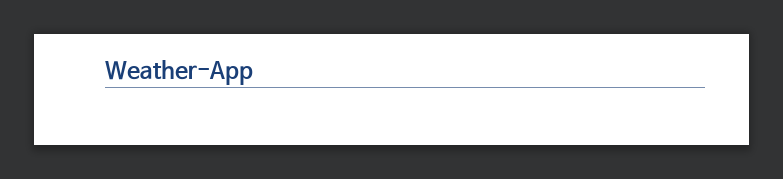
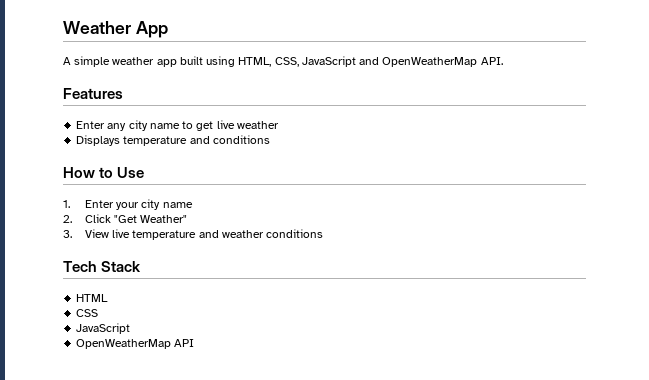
- Weather-App
+ Weather App
+ A simple weather app built using HTML, CSS, JavaScript and OpenWeatherMap API.
+ Features
+ Enter any city name to get live weather
+ Displays temperature and conditions
+ How to Use
+ 1. Enter your city name
+ 2. Click "Get Weather"
+ 3. View live temperature and weather conditions
+ Tech Stack
+ HTML
+ CSS
+ JavaScript
+ OpenWeatherMap API

